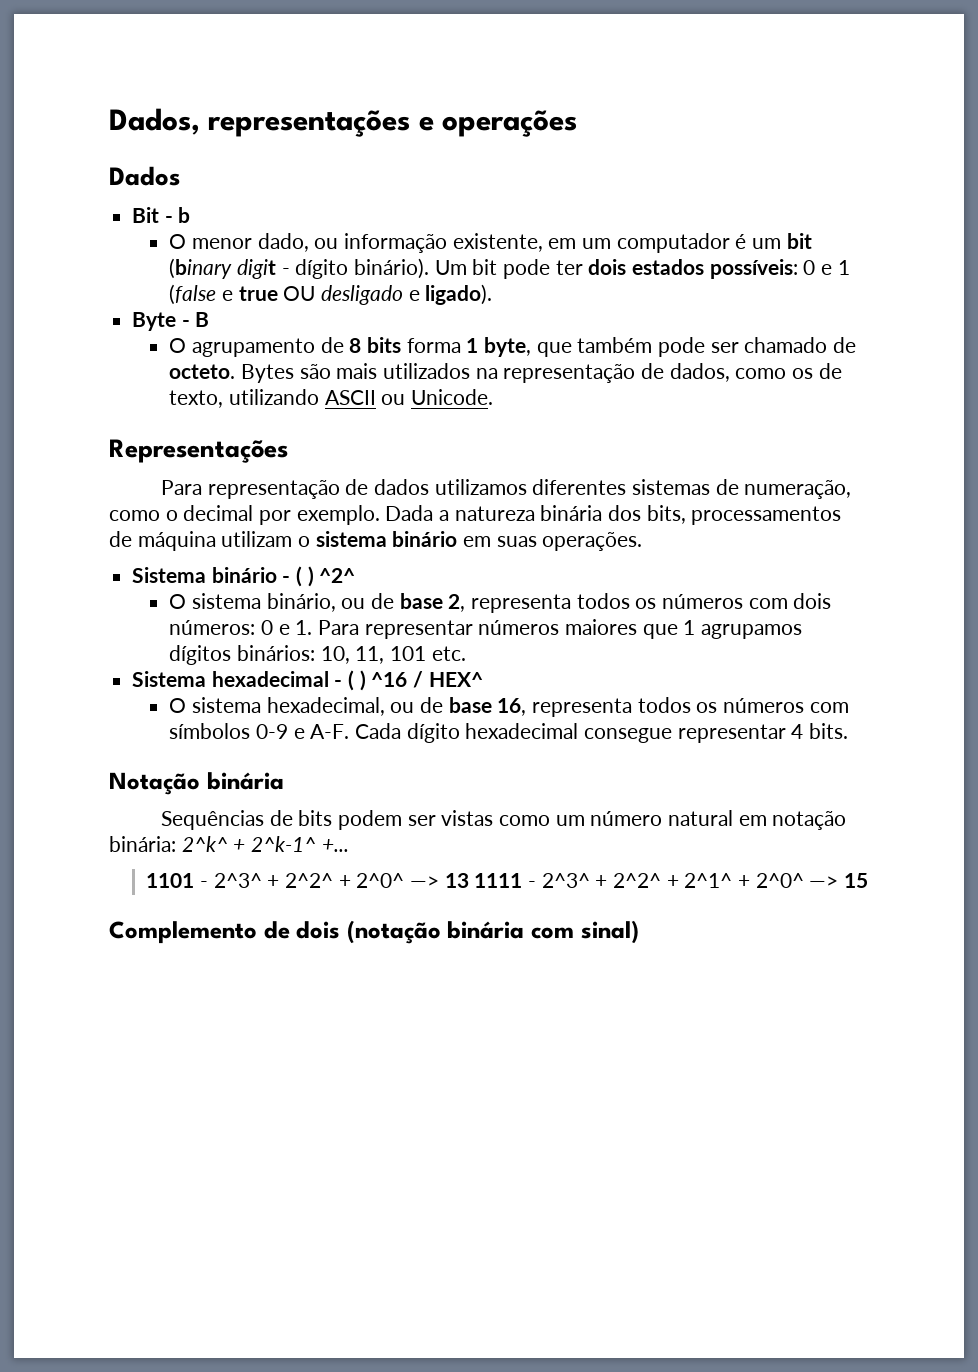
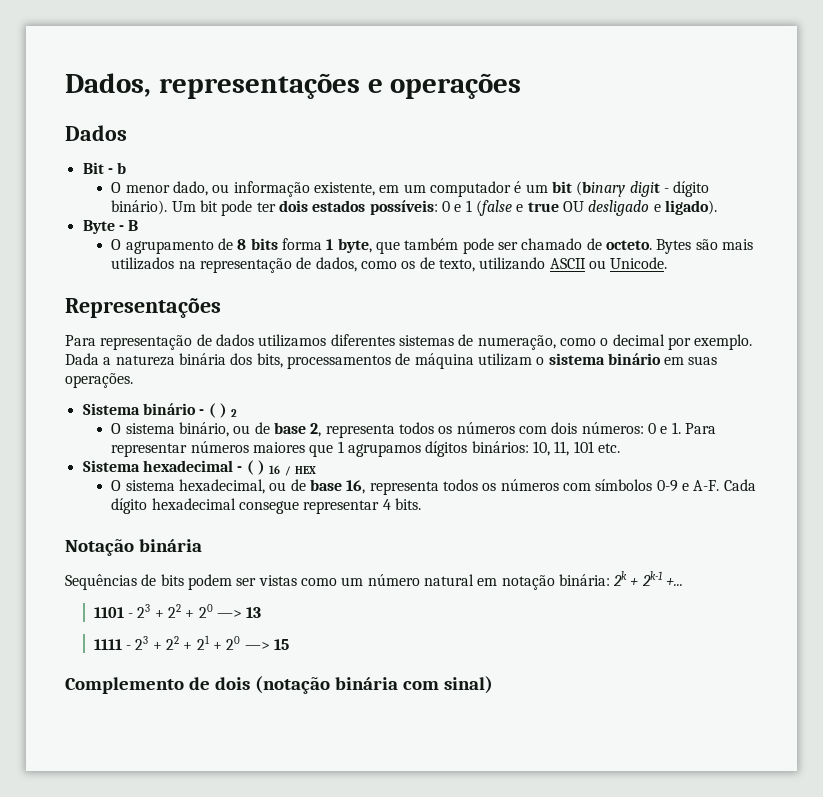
- Sistema binário - ( ) ^2^
+ Sistema binário - ( ) 2
- Sistema hexadecimal - ( ) ^16 / HEX^
+ Sistema hexadecimal - ( ) 16 / HEX
- Sequências de bits podem ser vistas como um número natural em notação binária: 2^k^ + 2^k-1^ +...
+ Sequências de bits podem ser vistas como um número natural em notação binária: 2k + 2k-1 +...
- 1101 - 2^3^ + 2^2^ + 2^0^ —> 13 1111 - 2^3^ + 2^2^ + 2^1^ + 2^0^ —> 15
+ 1101 - 23 + 22 + 20 —> 13
+ 1111 - 23 + 22 + 21 + 20 —> 15

